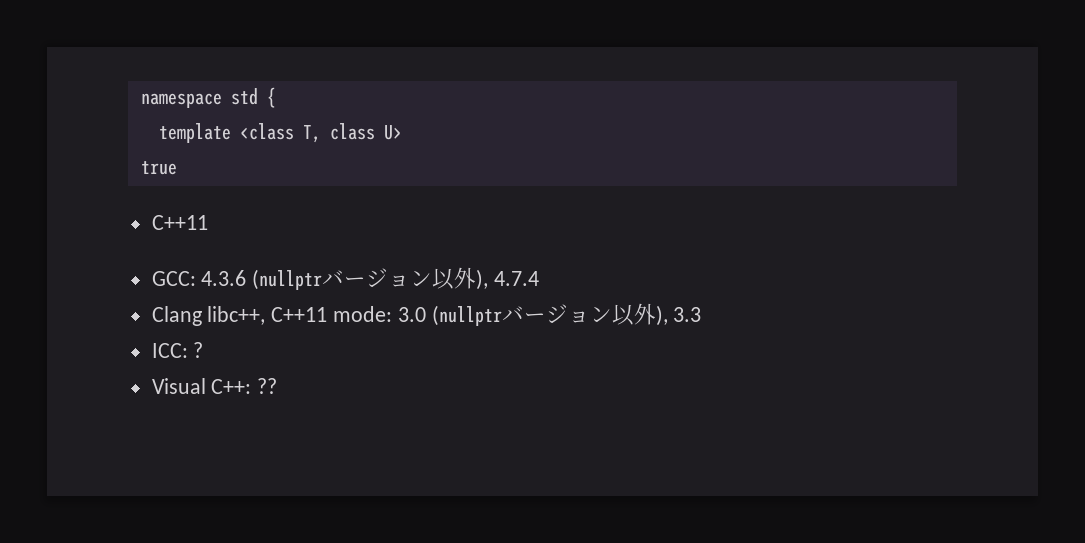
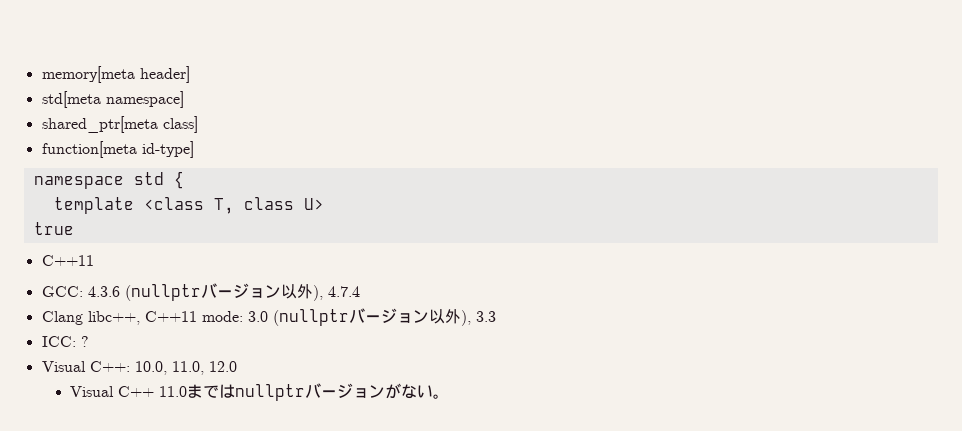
+ memory[meta header]
+ std[meta namespace]
+ shared_ptr[meta class]
+ function[meta id-type]
- Visual C++: ??
+ Visual C++: 10.0, 11.0, 12.0
+ Visual C++ 11.0まではnullptrバージョンがない。

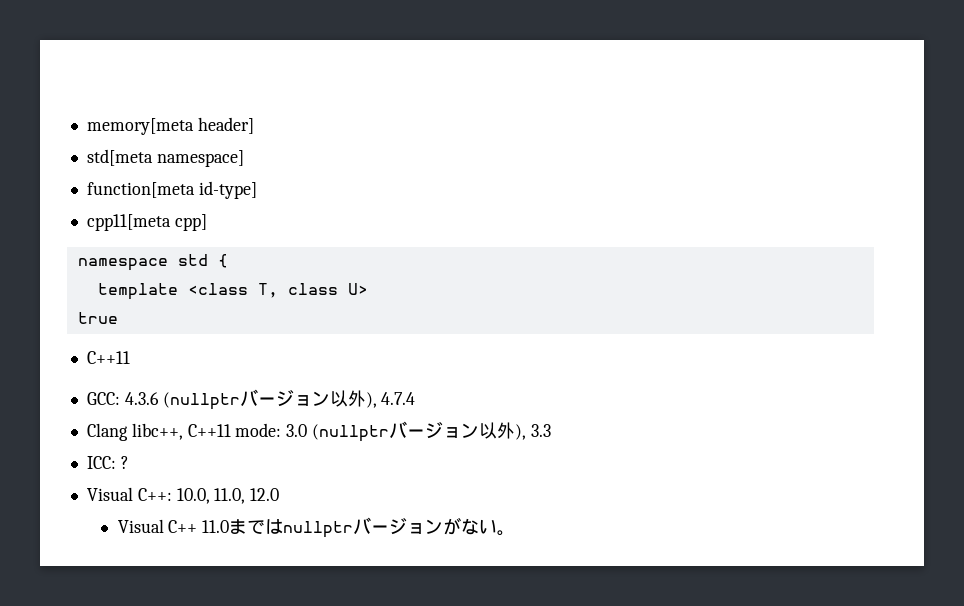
- shared_ptr[meta class]
+ cpp11[meta cpp]

